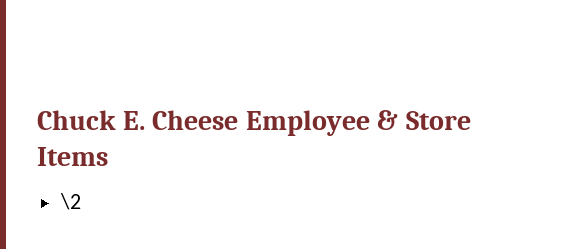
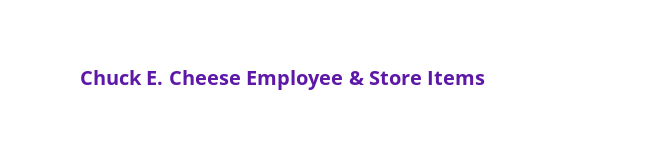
- \2

